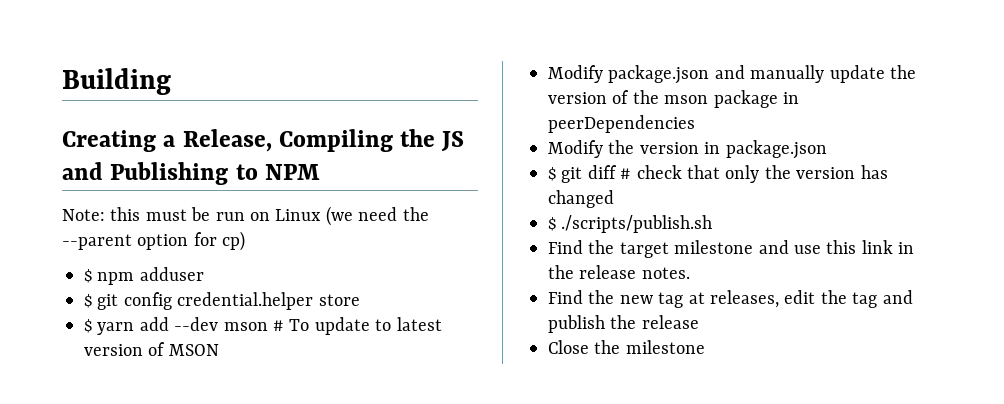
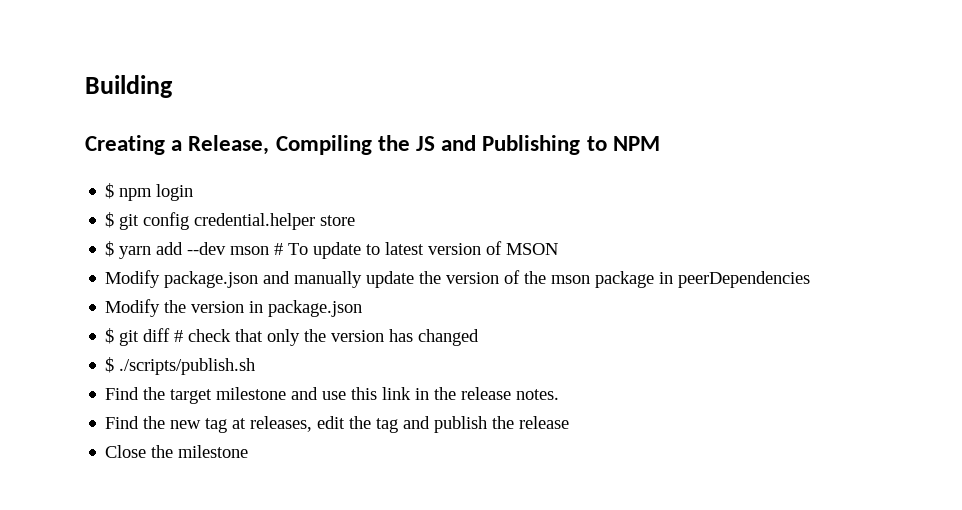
- Note: this must be run on Linux (we need the --parent option for cp)
- $ npm adduser
+ $ npm login

